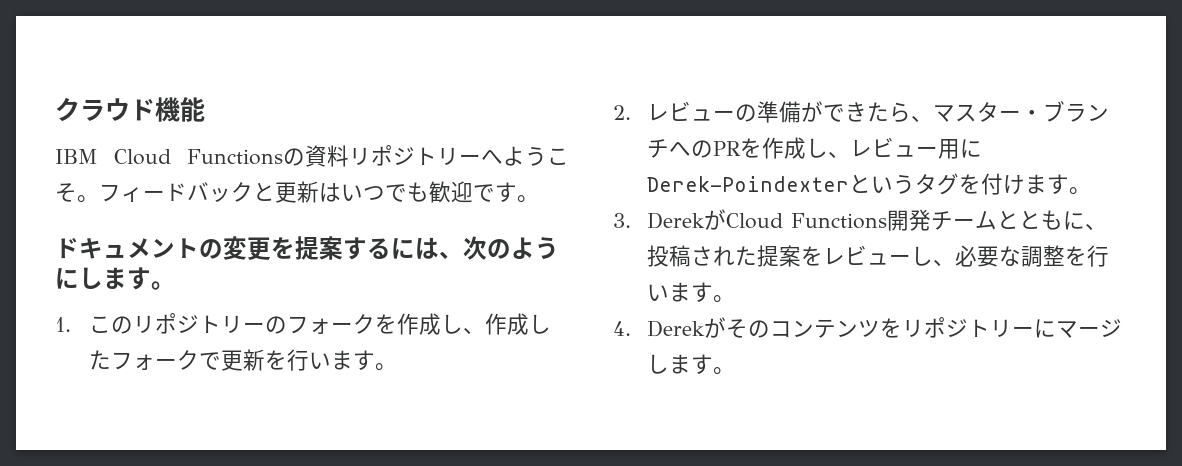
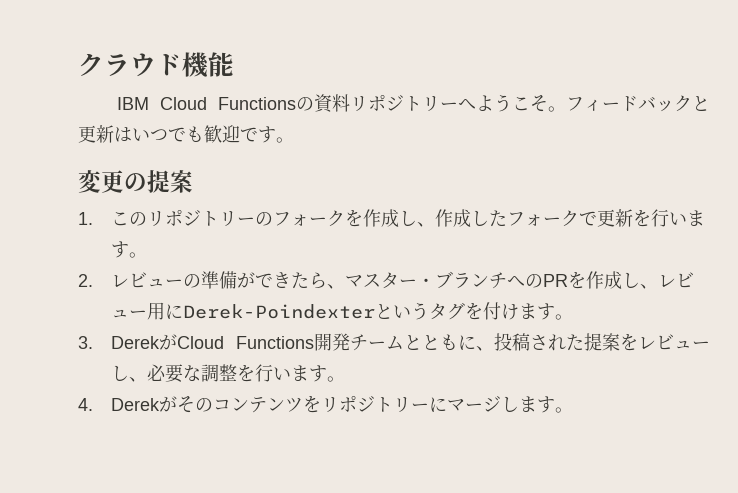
- ドキュメントの変更を提案するには、次のようにします。
+ 変更の提案

